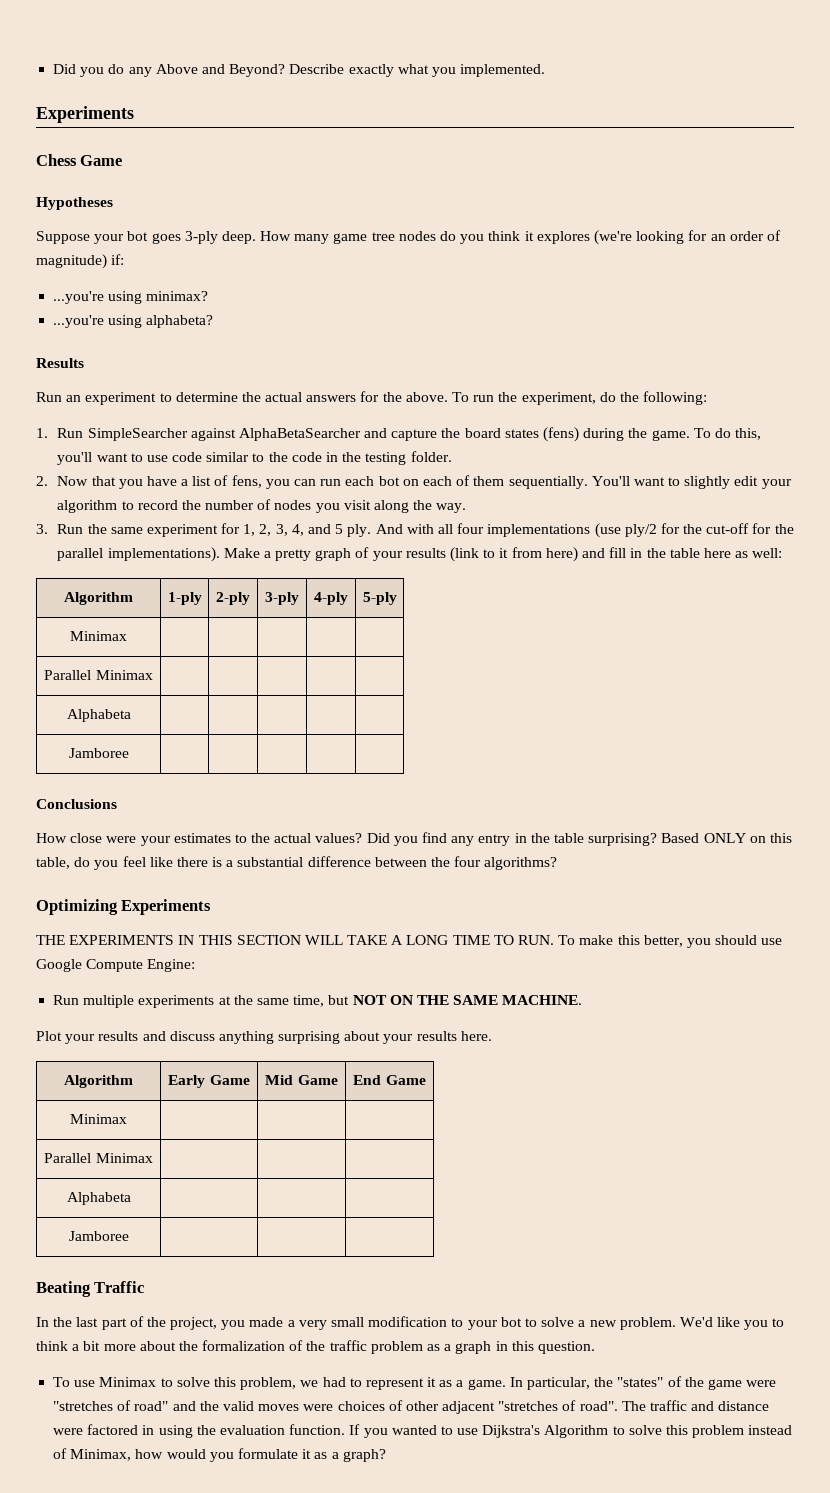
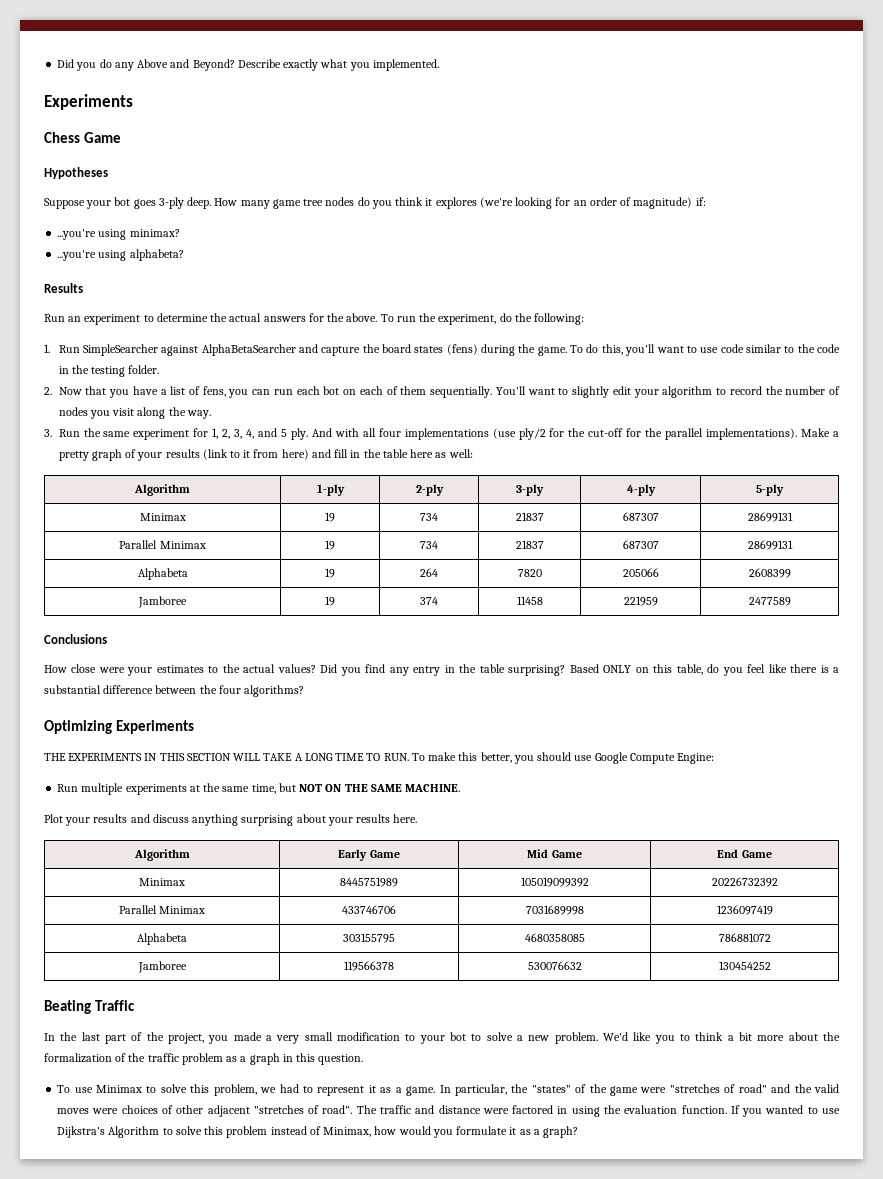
  Algorithm | 1-ply | 2-ply | 3-ply | 4-ply | 5-ply
- Minimax | | | | |
- Parallel Minimax | | | | |
- Alphabeta | | | | |
- Jamboree | | | | |
+ Minimax | 19 | 734 | 21837 | 687307 | 28699131
+ Parallel Minimax | 19 | 734 | 21837 | 687307 | 28699131
+ Alphabeta | 19 | 264 | 7820 | 205066 | 2608399
+ Jamboree | 19 | 374 | 11458 | 221959 | 2477589
  Algorithm | Early Game | Mid Game | End Game
- Minimax | | |
- Parallel Minimax | | |
- Alphabeta | | |
- Jamboree | | |
+ Minimax | 8445751989 | 105019099392 | 20226732392
+ Parallel Minimax | 433746706 | 7031689998 | 1236097419
+ Alphabeta | 303155795 | 4680358085 | 786881072
+ Jamboree | 119566378 | 530076632 | 130454252

